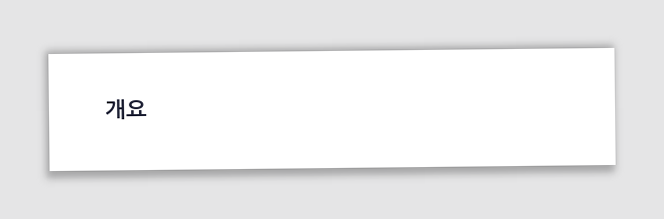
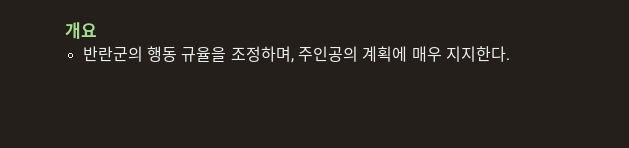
+ 반란군의 행동 규율을 조정하며, 주인공의 계획에 매우 지지한다.

